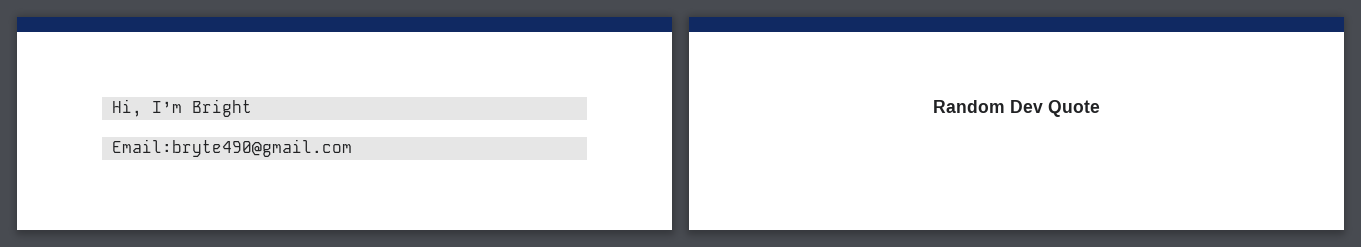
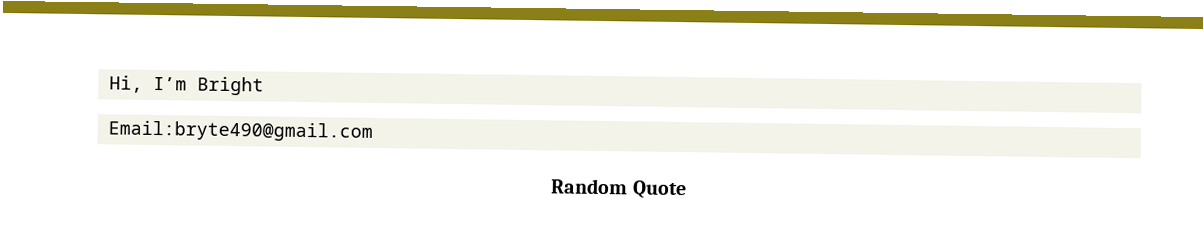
- Random Dev Quote
+ Random Quote

